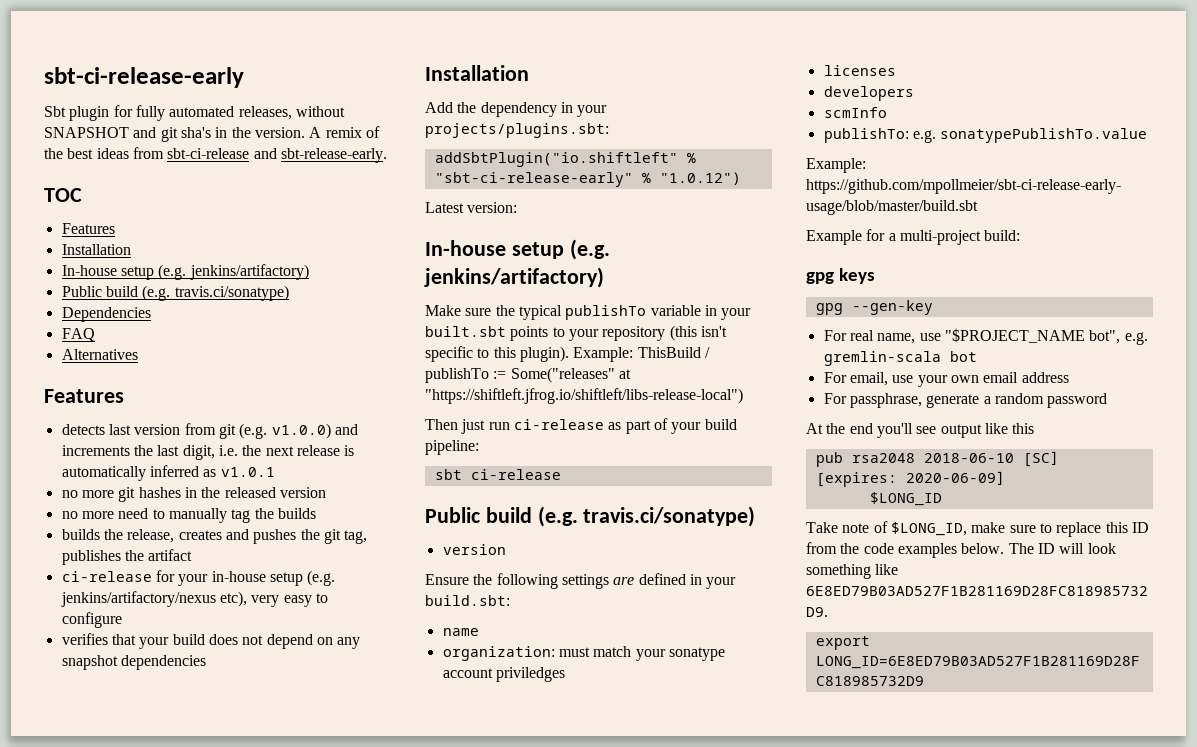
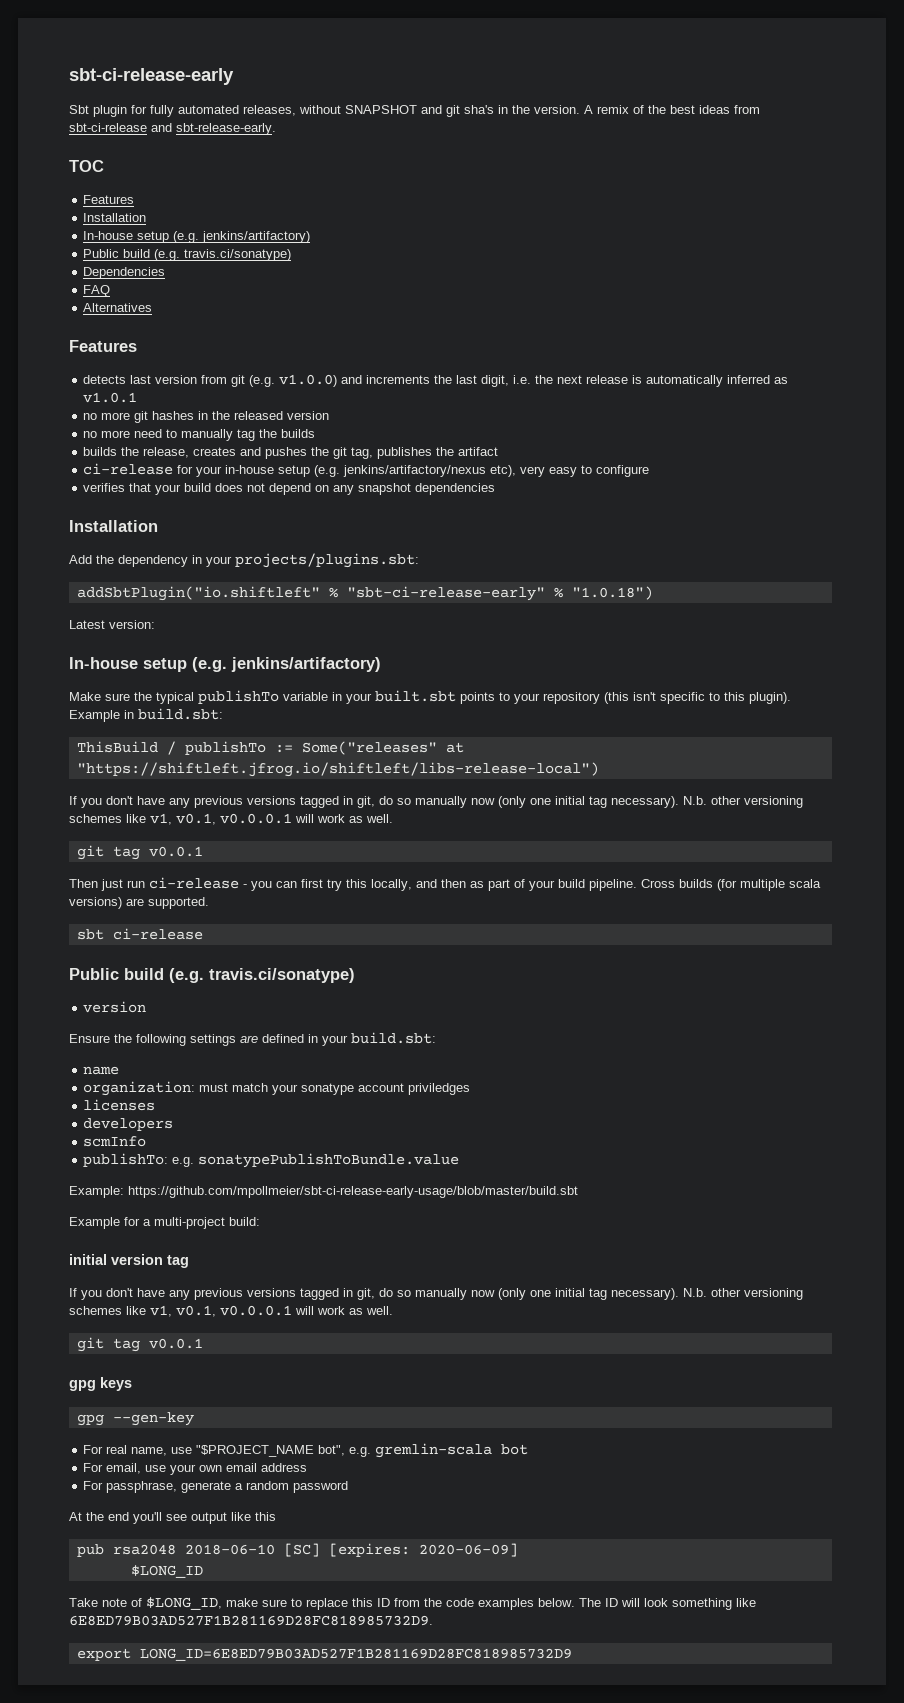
- addSbtPlugin("io.shiftleft" % "sbt-ci-release-early" % "1.0.12")
+ addSbtPlugin("io.shiftleft" % "sbt-ci-release-early" % "1.0.18")
- Example: ThisBuild / publishTo := Some("releases" at "https://shiftleft.jfrog.io/shiftleft/libs-release-local")
- Then just run ci-release as part of your build pipeline:
+ Example in build.sbt:
+ ThisBuild / publishTo := Some("releases" at "https://shiftleft.jfrog.io/shiftleft/libs-release-local")
+ If you don't have any previous versions tagged in git, do so manually now (only one initial tag necessary). N.b. other versioning schemes like v1, v0.1, v0.0.0.1 will work as well.
+ git tag v0.0.1
+ Then just run ci-release - you can first try this locally, and then as part of your build pipeline. Cross builds (for multiple scala versions) are supported.
- publishTo: e.g. sonatypePublishTo.value
+ publishTo: e.g. sonatypePublishToBundle.value
+ initial version tag
+ If you don't have any previous versions tagged in git, do so manually now (only one initial tag necessary). N.b. other versioning schemes like v1, v0.1, v0.0.0.1 will work as well.
+ git tag v0.0.1

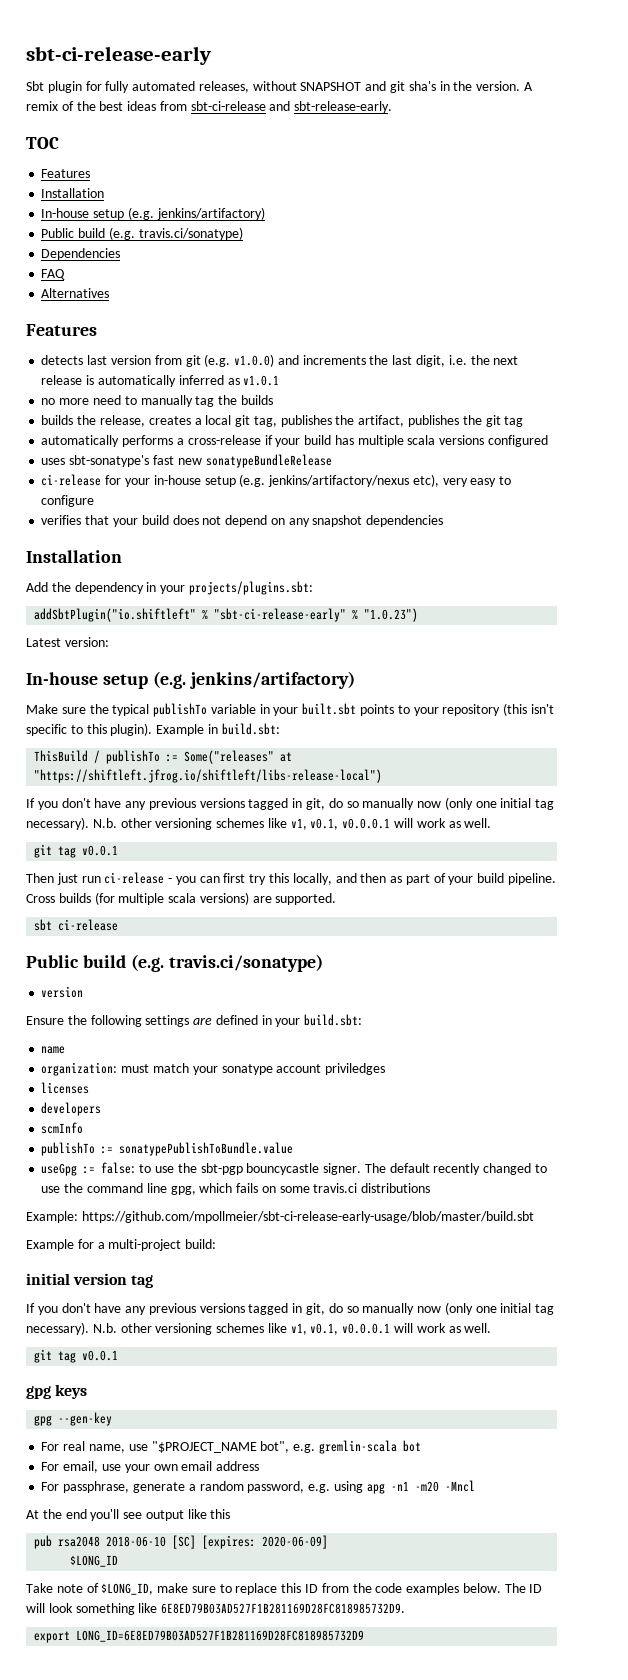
- no more git hashes in the released version
- builds the release, creates and pushes the git tag, publishes the artifact
+ builds the release, creates a local git tag, publishes the artifact, publishes the git tag
+ automatically performs a cross-release if your build has multiple scala versions configured
+ uses sbt-sonatype's fast new sonatypeBundleRelease
- addSbtPlugin("io.shiftleft" % "sbt-ci-release-early" % "1.0.18")
+ addSbtPlugin("io.shiftleft" % "sbt-ci-release-early" % "1.0.23")
- publishTo: e.g. sonatypePublishToBundle.value
+ publishTo := sonatypePublishToBundle.value
+ useGpg := false: to use the sbt-pgp bouncycastle signer. The default recently changed to use the command line gpg, which fails on some travis.ci distributions
- For passphrase, generate a random password
+ For passphrase, generate a random password, e.g. using apg -n1 -m20 -Mncl

